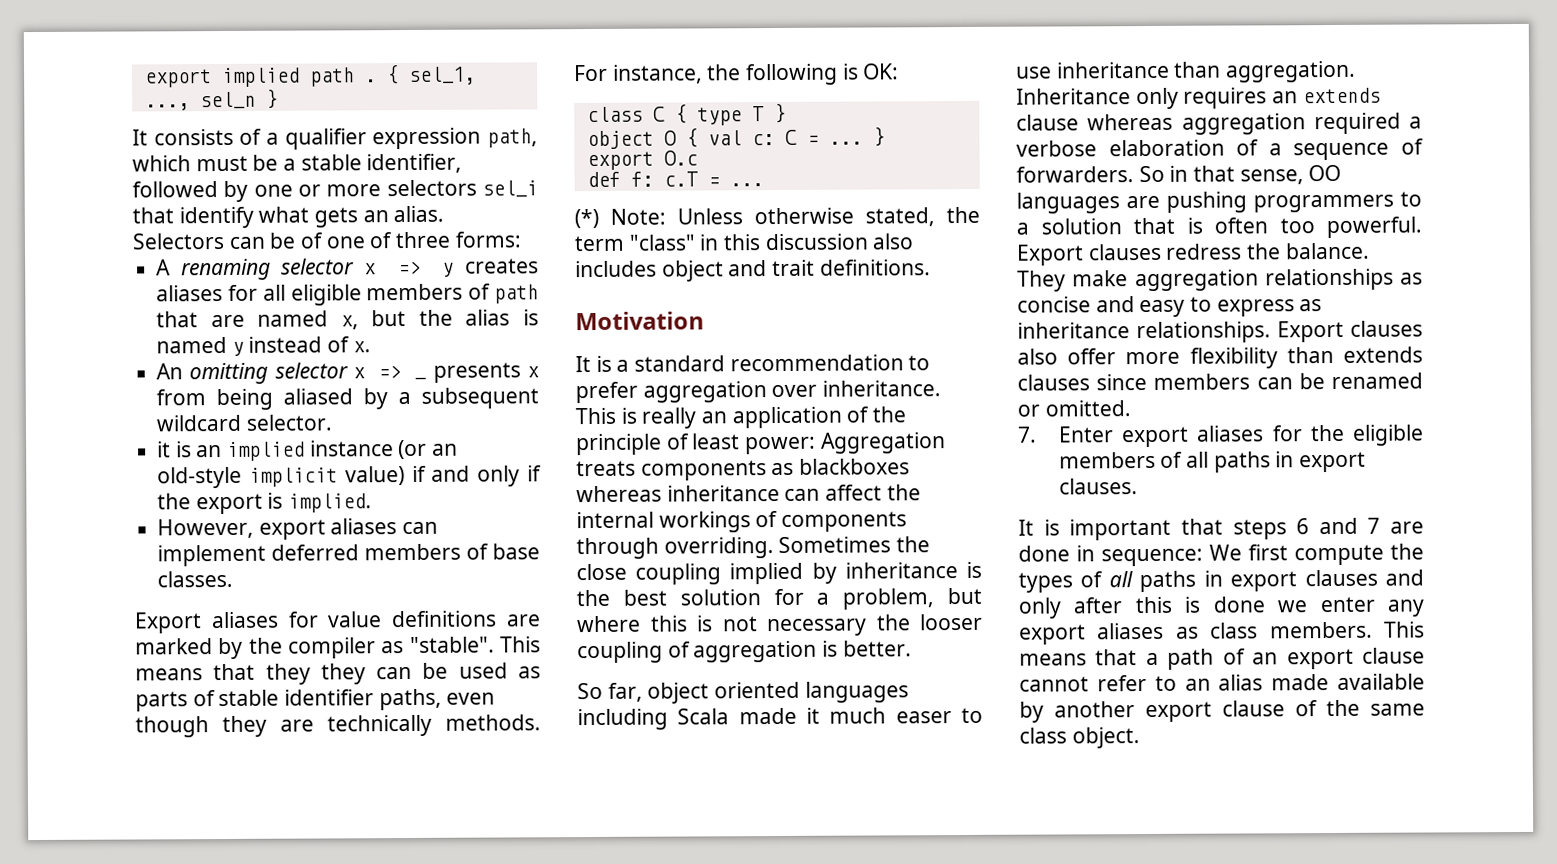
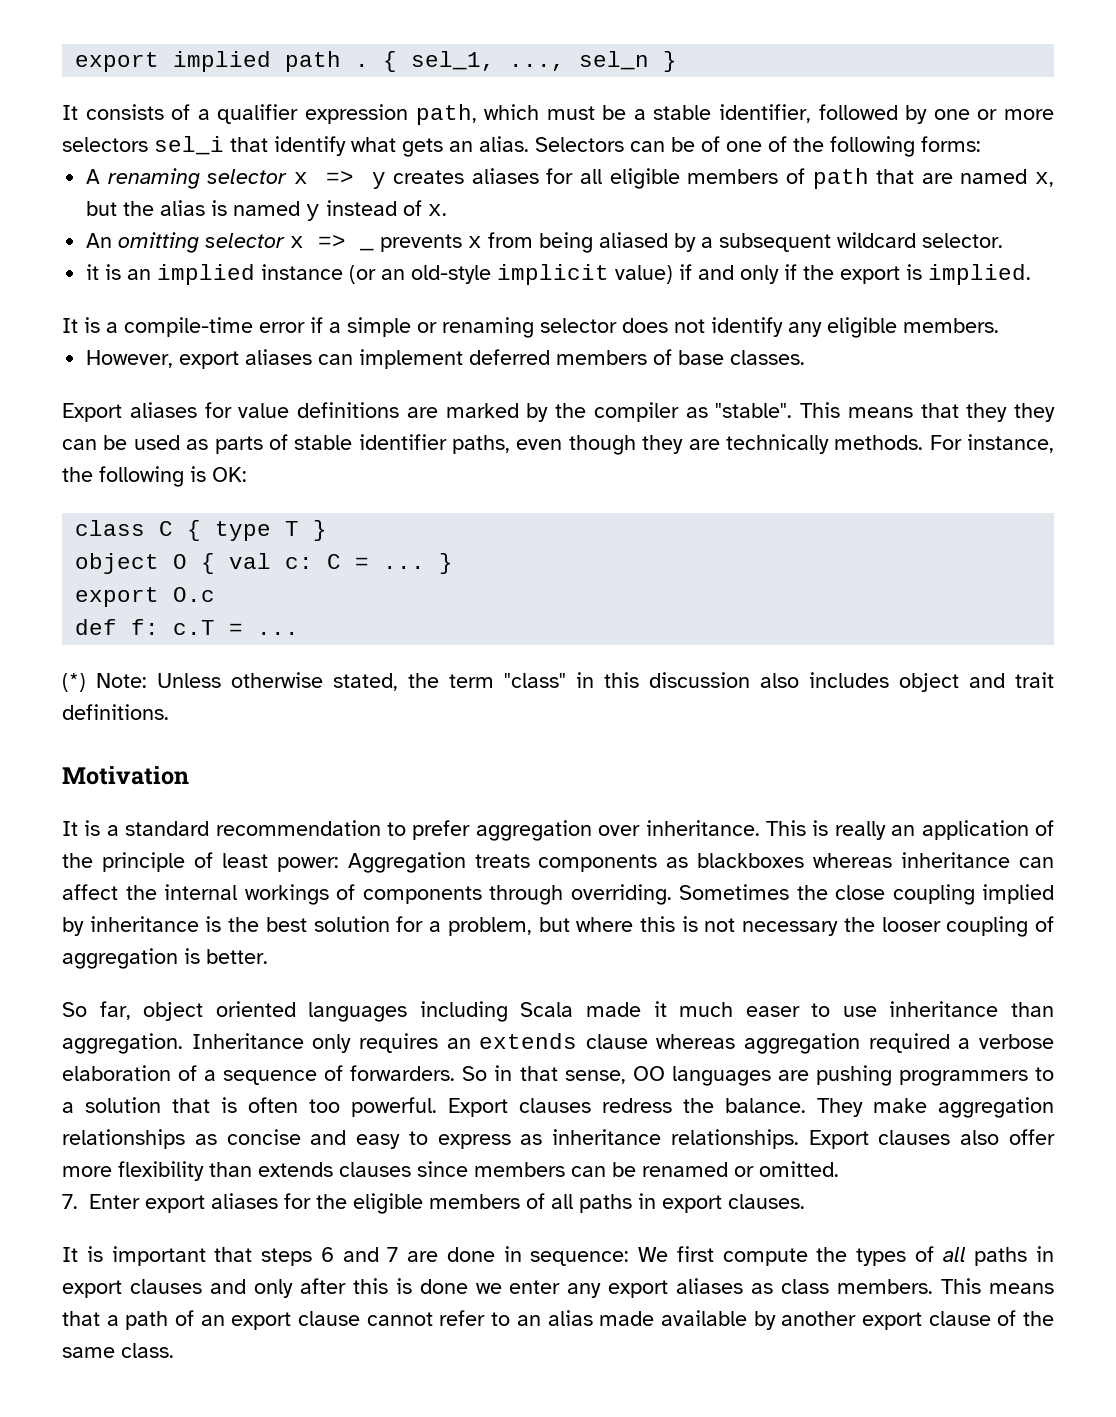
- Selectors can be of one of three forms:
+ Selectors can be of one of the following forms:
- An omitting selector x => _ presents x from being aliased by a subsequent wildcard selector.
+ An omitting selector x => _ prevents x from being aliased by a subsequent wildcard selector.
+ It is a compile-time error if a simple or renaming selector does not identify any eligible members.
- This means that a path of an export clause cannot refer to an alias made available by another export clause of the same class object.
+ This means that a path of an export clause cannot refer to an alias made available by another export clause of the same class.

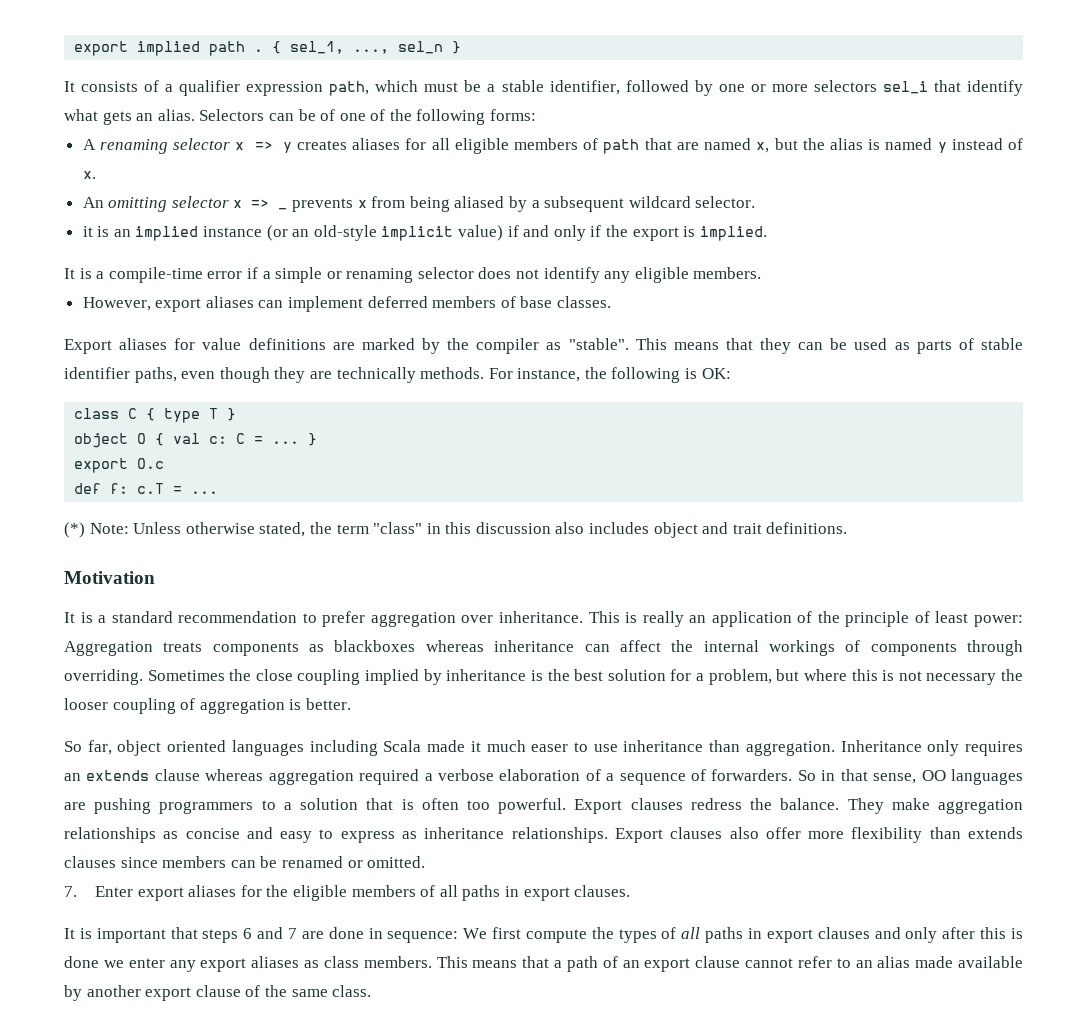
- This means that they they can be used as parts of stable identifier paths, even though they are technically methods.
+ This means that they can be used as parts of stable identifier paths, even though they are technically methods.

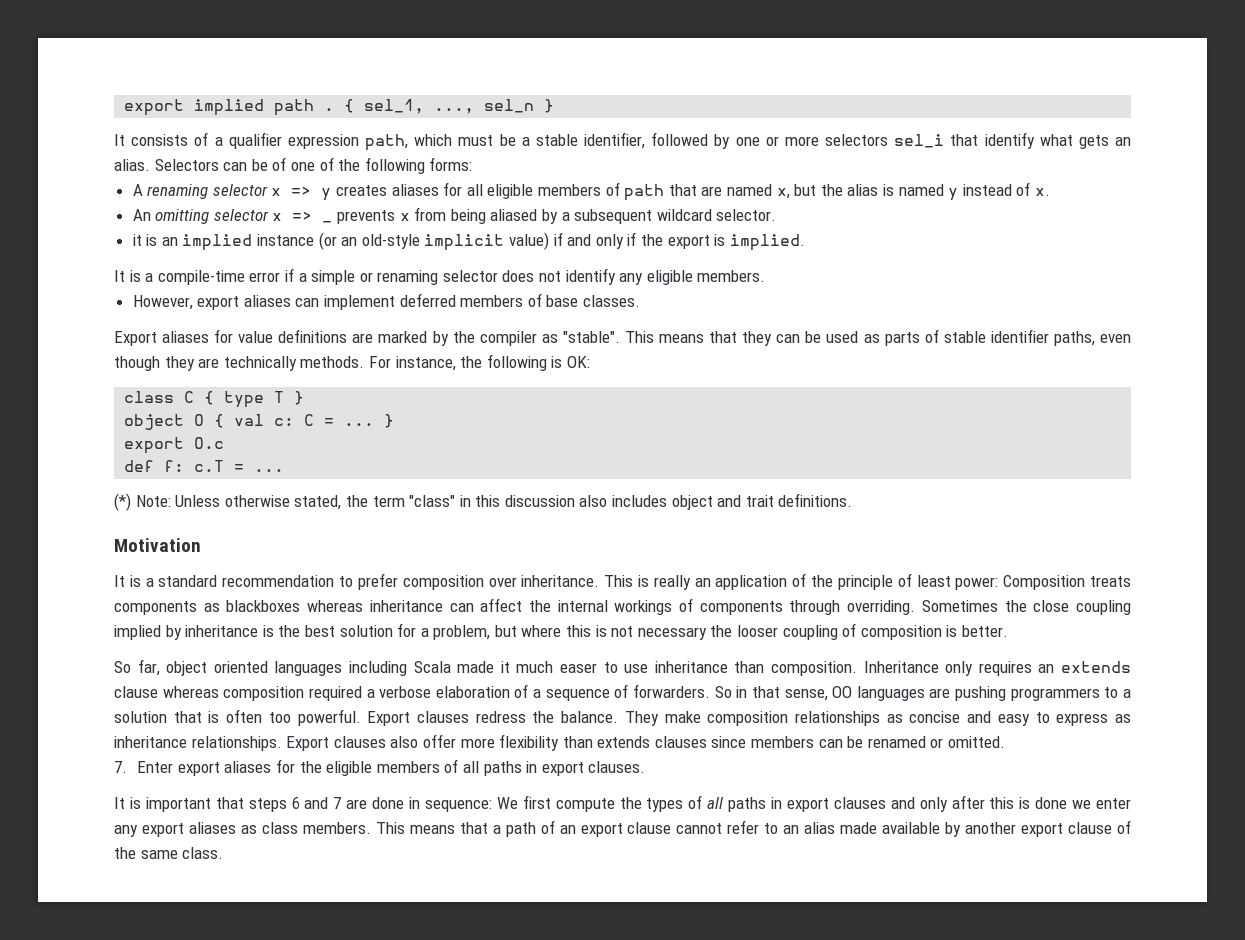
- It is a standard recommendation to prefer aggregation over inheritance.
+ It is a standard recommendation to prefer composition over inheritance.
- This is really an application of the principle of least power: Aggregation treats components as blackboxes whereas inheritance can affect the internal workings of components through overriding.
+ This is really an application of the principle of least power: Composition treats components as blackboxes whereas inheritance can affect the internal workings of components through overriding.
- Sometimes the close coupling implied by inheritance is the best solution for a problem, but where this is not necessary the looser coupling of aggregation is better.
+ Sometimes the close coupling implied by inheritance is the best solution for a problem, but where this is not necessary the looser coupling of composition is better.
- So far, object oriented languages including Scala made it much easer to use inheritance than aggregation.
+ So far, object oriented languages including Scala made it much easer to use inheritance than composition.
- Inheritance only requires an extends clause whereas aggregation required a verbose elaboration of a sequence of forwarders.
+ Inheritance only requires an extends clause whereas composition required a verbose elaboration of a sequence of forwarders.
- They make aggregation relationships as concise and easy to express as inheritance relationships.
+ They make composition relationships as concise and easy to express as inheritance relationships.

